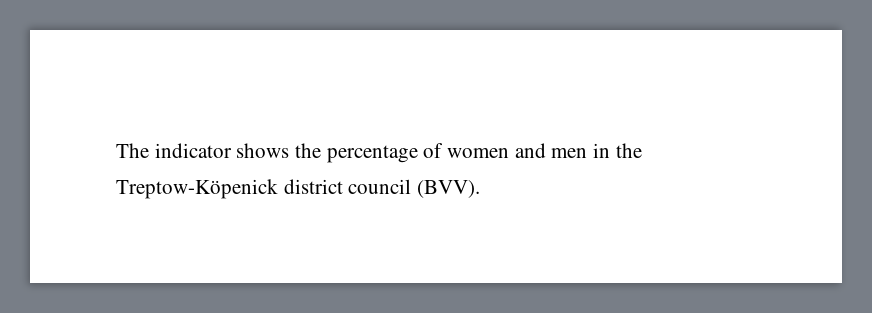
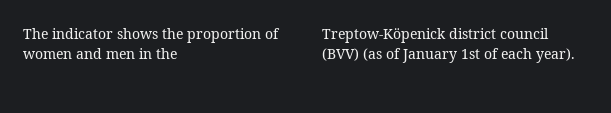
- The indicator shows the percentage of women and men in the Treptow-Köpenick district council (BVV).
+ The indicator shows the proportion of women and men in the Treptow-Köpenick district council (BVV) (as of January 1st of each year).

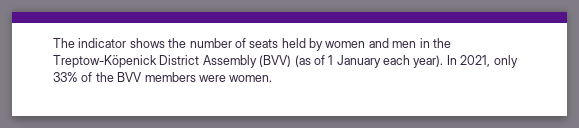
- The indicator shows the proportion of women and men in the Treptow-Köpenick district council (BVV) (as of January 1st of each year).
+ The indicator shows the number of seats held by women and men in the Treptow-Köpenick District Assembly (BVV) (as of 1 January each year). In 2021, only 33% of the BVV members were women.

